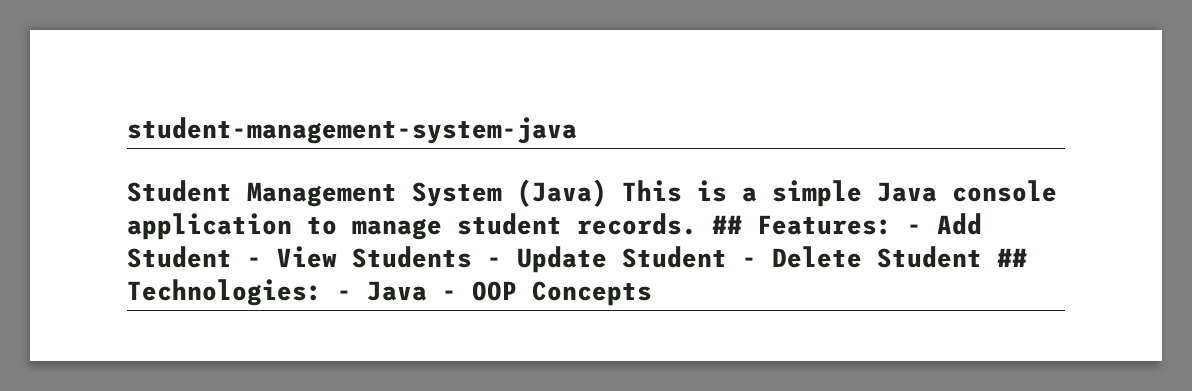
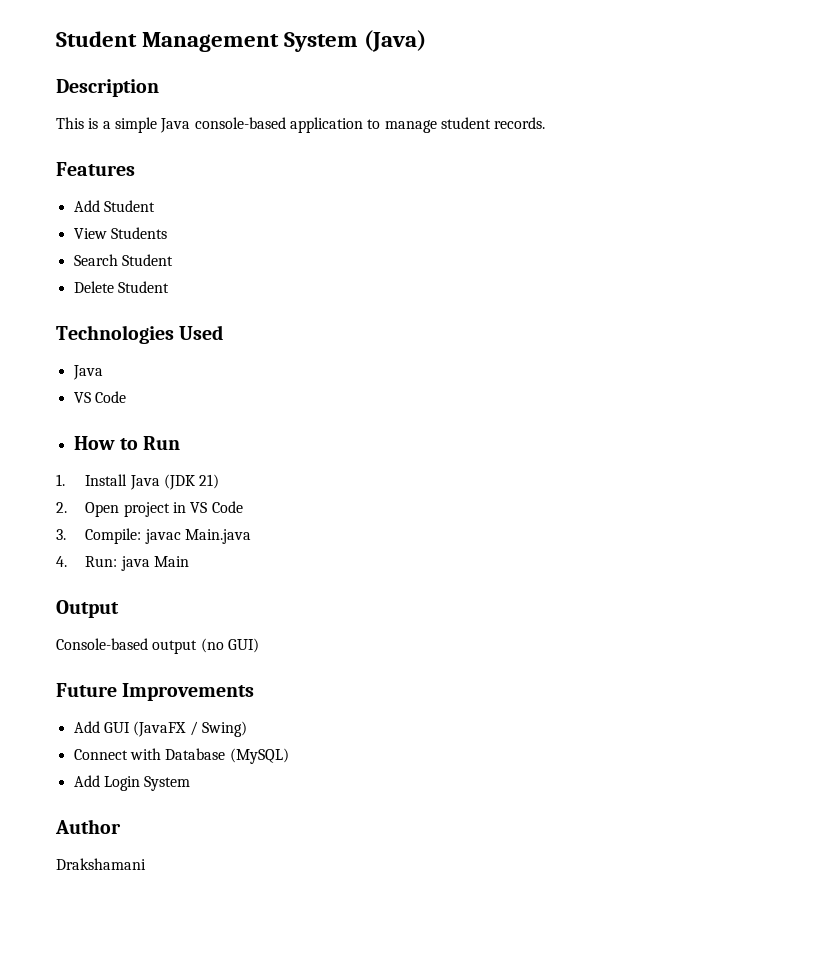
- student-management-system-java
- Student Management System (Java) This is a simple Java console application to manage student records. ## Features: - Add Student - View Students - Update Student - Delete Student ## Technologies: - Java - OOP Concepts
+ Student Management System (Java)
+ Description
+ This is a simple Java console-based application to manage student records.
+ Features
+ Add Student
+ View Students
+ Search Student
+ Delete Student
+ Technologies Used
+ Java
+ VS Code
+ How to Run
+ 1. Install Java (JDK 21)
+ 2. Open project in VS Code
+ 3. Compile: javac Main.java
+ 4. Run: java Main
+ Output
+ Console-based output (no GUI)
+ Future Improvements
+ Add GUI (JavaFX / Swing)
+ Connect with Database (MySQL)
+ Add Login System
+ Author
+ Drakshamani

